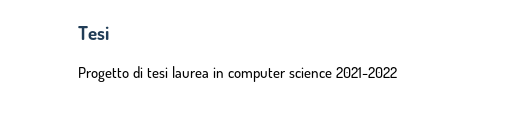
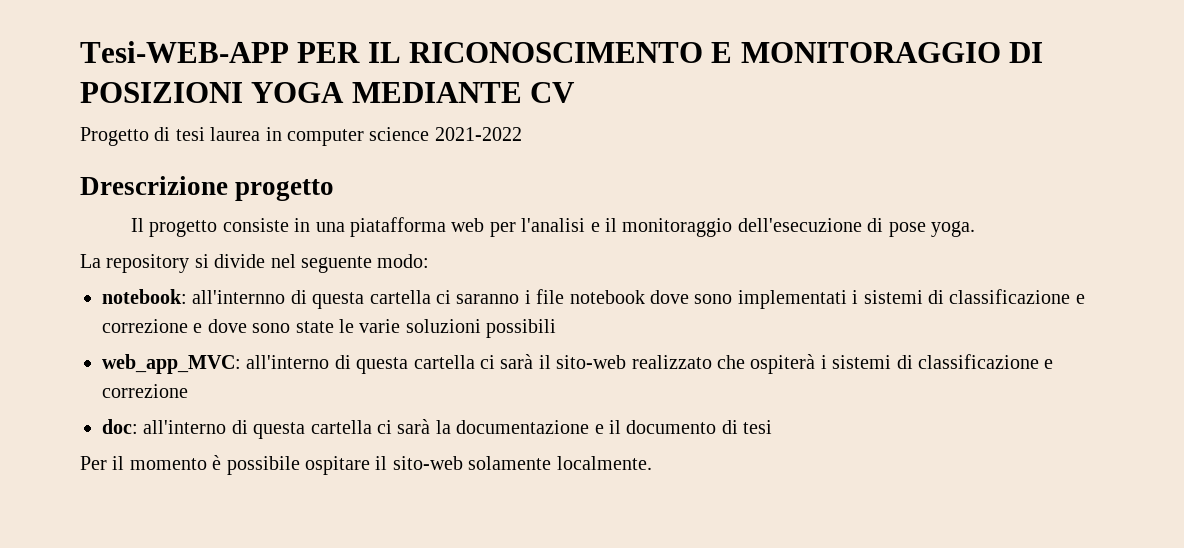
- Tesi
+ Tesi-WEB-APP PER IL RICONOSCIMENTO E MONITORAGGIO DI POSIZIONI YOGA MEDIANTE CV
+ Drescrizione progetto
+ Il progetto consiste in una piatafforma web per l'analisi e il monitoraggio dell'esecuzione di pose yoga.
+ La repository si divide nel seguente modo:
+ notebook: all'internno di questa cartella ci saranno i file notebook dove sono implementati i sistemi di classificazione e correzione e dove sono state le varie soluzioni possibili
+ web_app_MVC: all'interno di questa cartella ci sarà il sito-web realizzato che ospiterà i sistemi di classificazione e correzione
+ doc: all'interno di questa cartella ci sarà la documentazione e il documento di tesi
+ Per il momento è possibile ospitare il sito-web solamente localmente.

